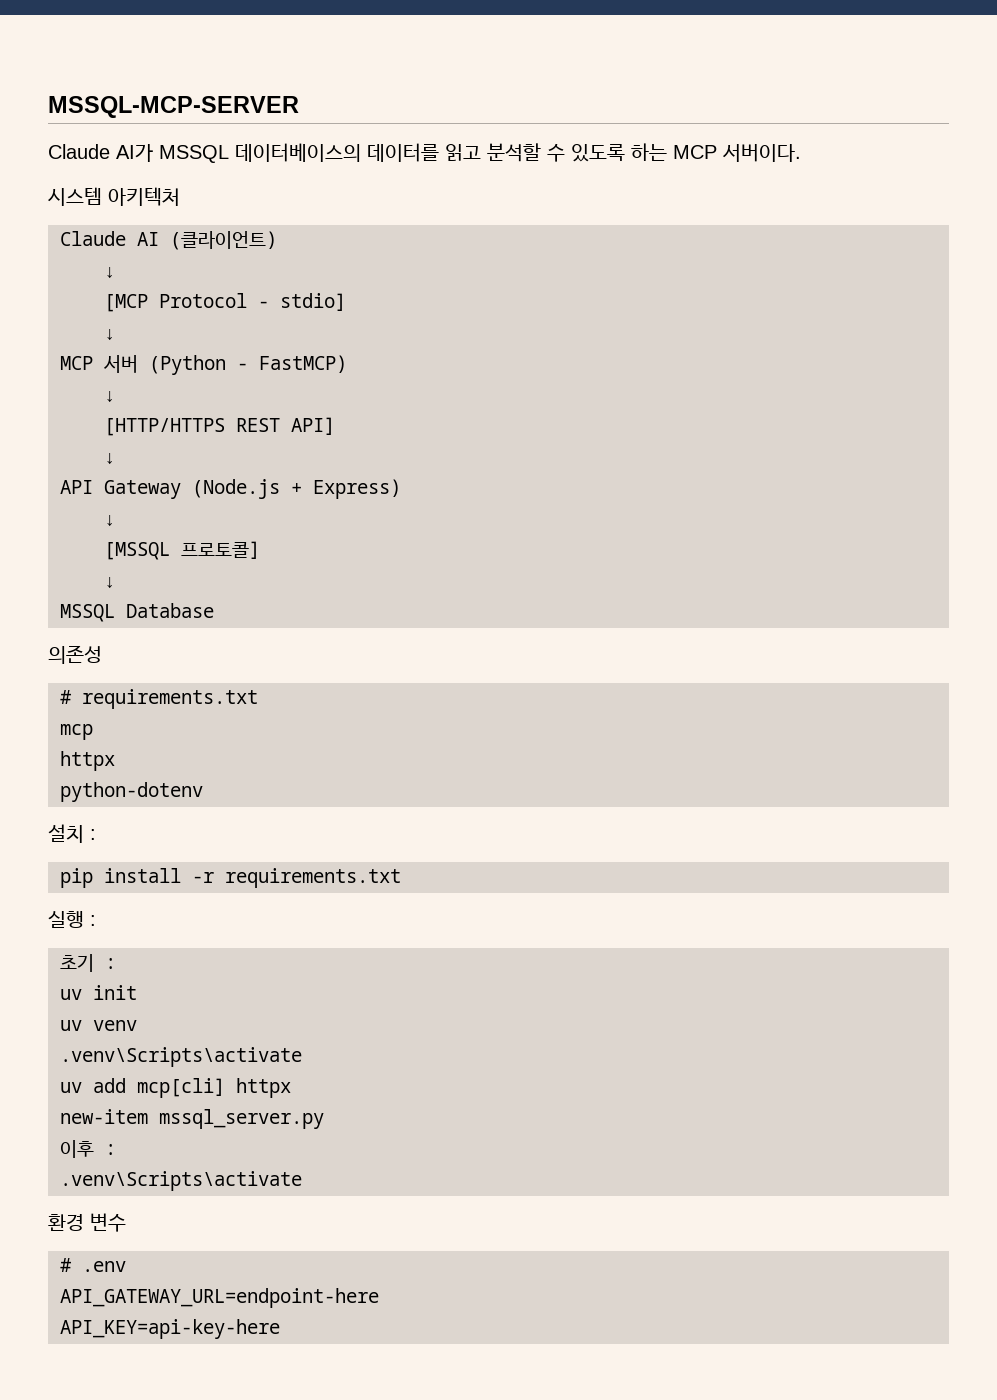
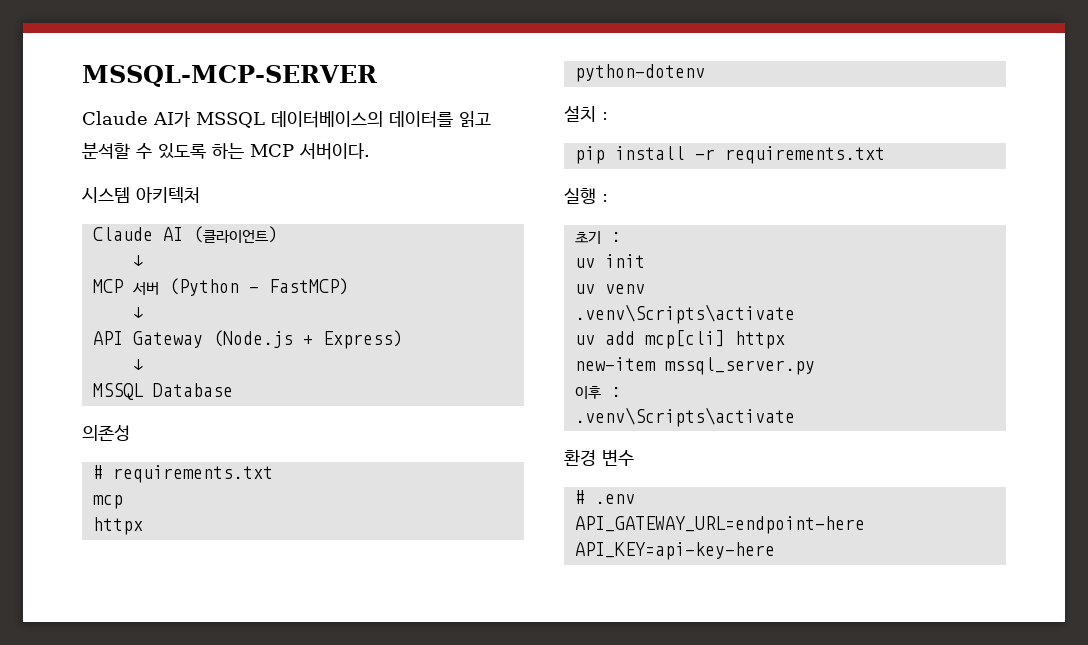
- [MCP Protocol - stdio]
- ↓
- [HTTP/HTTPS REST API]
- ↓
- [MSSQL 프로토콜]
- ↓

